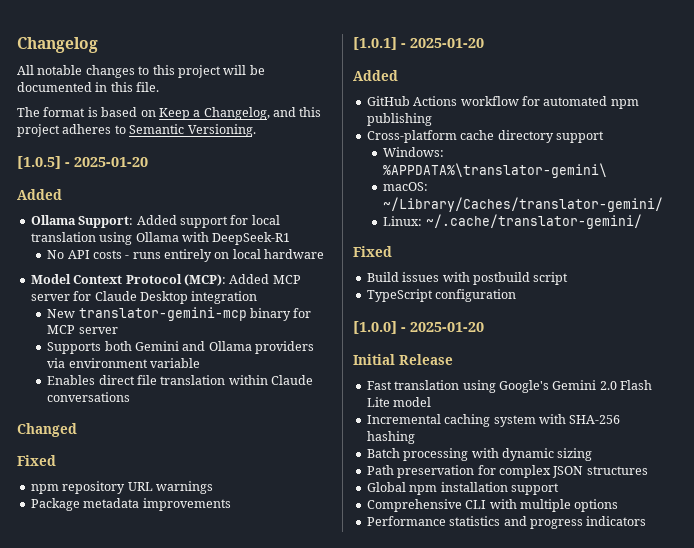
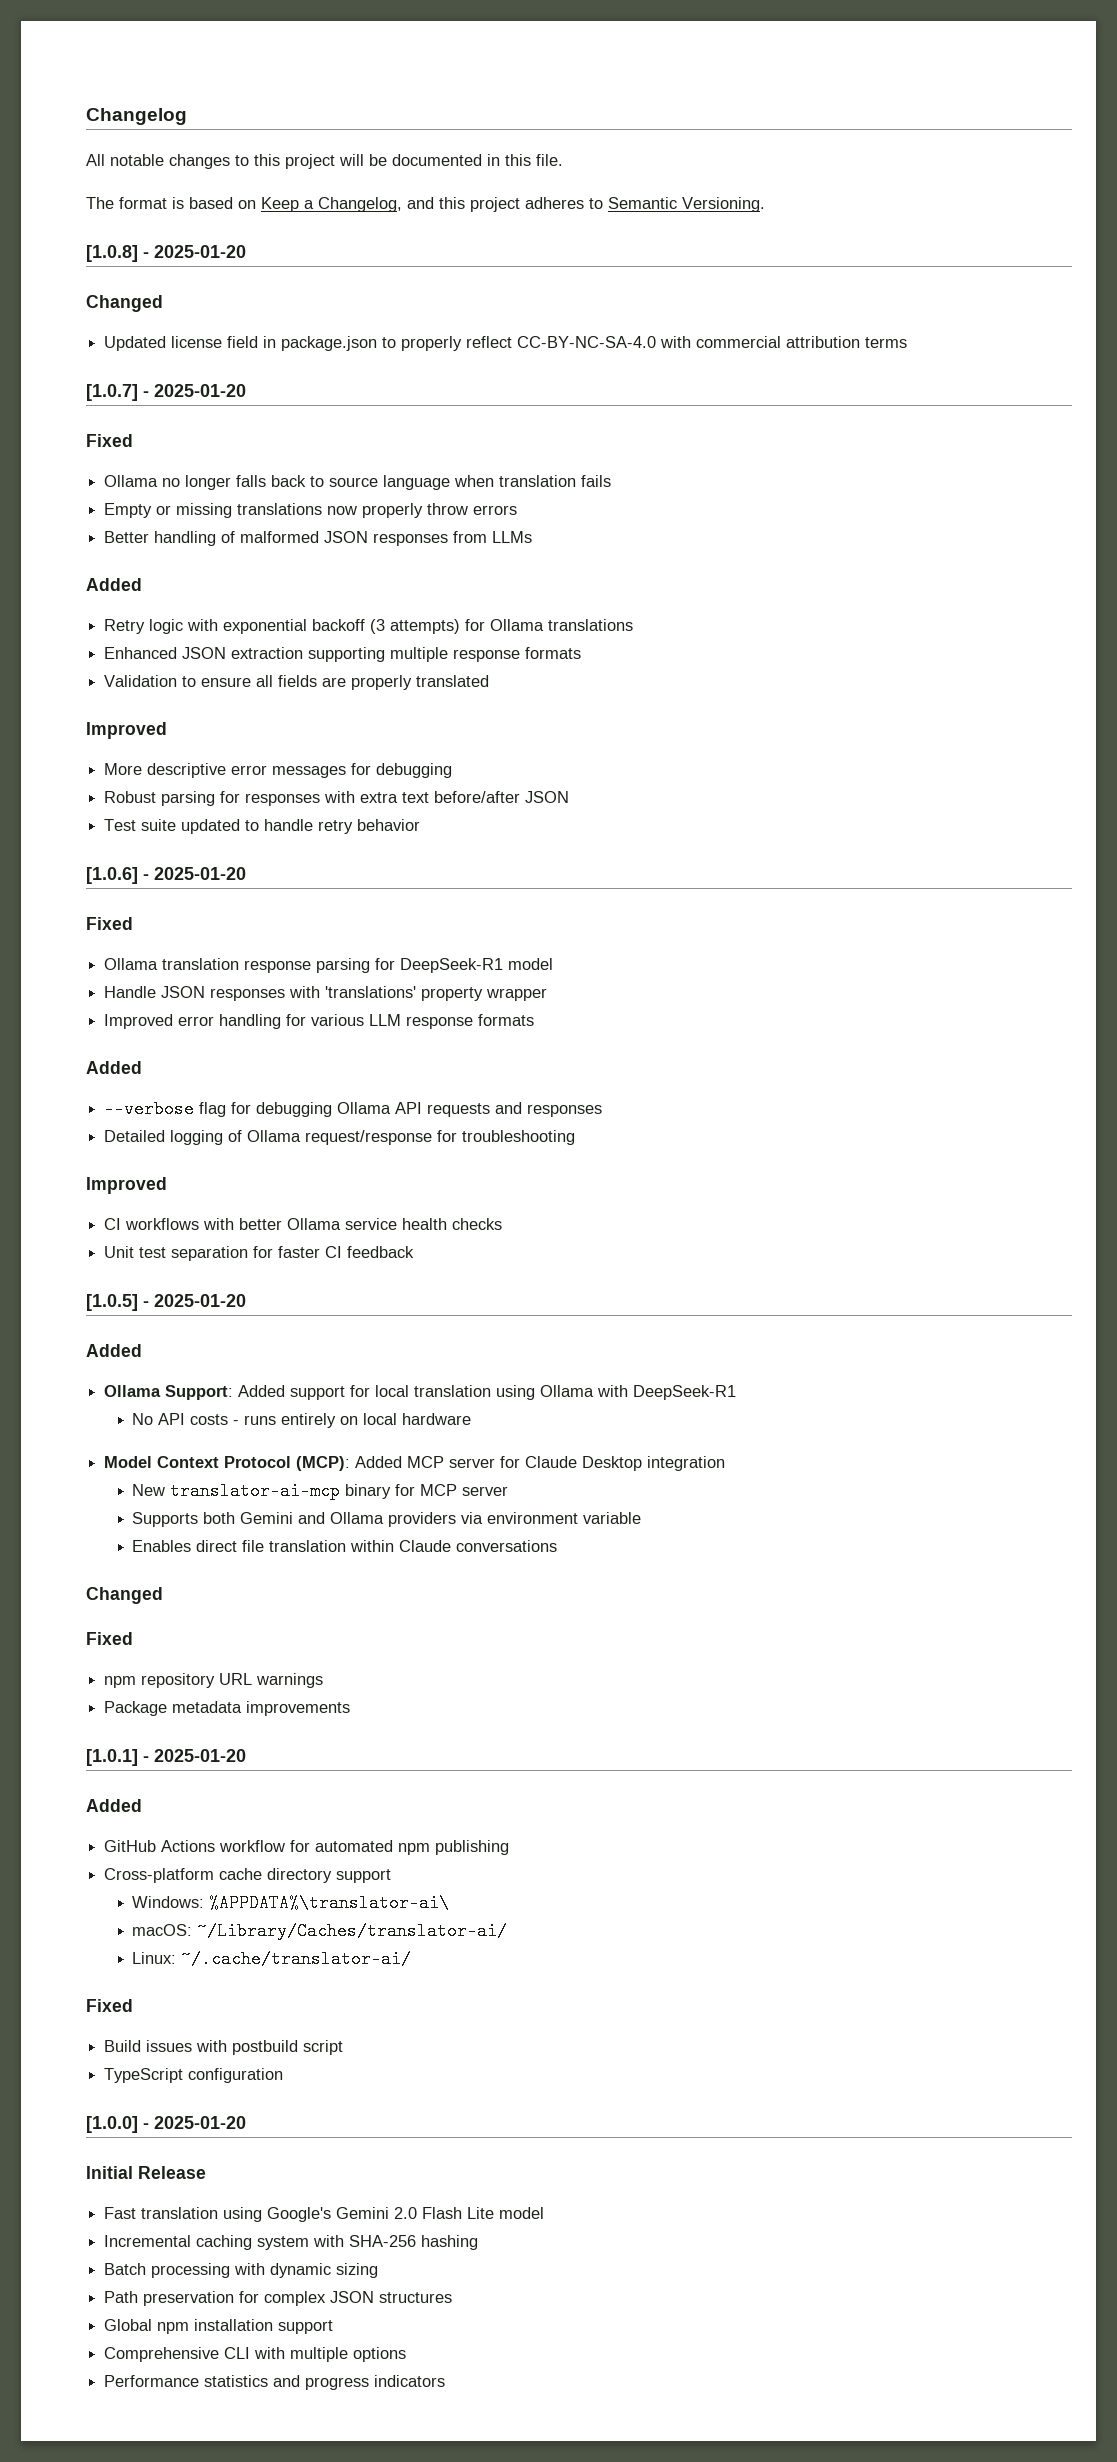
+ [1.0.8] - 2025-01-20
+ Changed
+ Updated license field in package.json to properly reflect CC-BY-NC-SA-4.0 with commercial attribution terms
+ [1.0.7] - 2025-01-20
+ Fixed
+ Ollama no longer falls back to source language when translation fails
+ Empty or missing translations now properly throw errors
+ Better handling of malformed JSON responses from LLMs
+ Added
+ Retry logic with exponential backoff (3 attempts) for Ollama translations
+ Enhanced JSON extraction supporting multiple response formats
+ Validation to ensure all fields are properly translated
+ Improved
+ More descriptive error messages for debugging
+ Robust parsing for responses with extra text before/after JSON
+ Test suite updated to handle retry behavior
+ [1.0.6] - 2025-01-20
+ Fixed
+ Ollama translation response parsing for DeepSeek-R1 model
+ Handle JSON responses with 'translations' property wrapper
+ Improved error handling for various LLM response formats
+ Added
+ --verbose flag for debugging Ollama API requests and responses
+ Detailed logging of Ollama request/response for troubleshooting
+ Improved
+ CI workflows with better Ollama service health checks
+ Unit test separation for faster CI feedback
- New translator-gemini-mcp binary for MCP server
+ New translator-ai-mcp binary for MCP server
- Windows: %APPDATA%\translator-gemini\
+ Windows: %APPDATA%\translator-ai\
- macOS: ~/Library/Caches/translator-gemini/
+ macOS: ~/Library/Caches/translator-ai/
- Linux: ~/.cache/translator-gemini/
+ Linux: ~/.cache/translator-ai/

